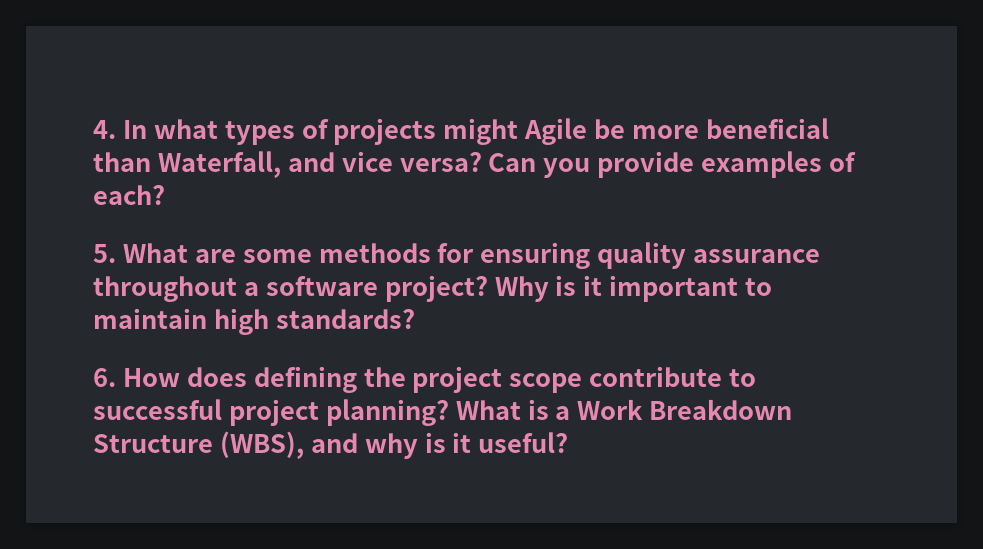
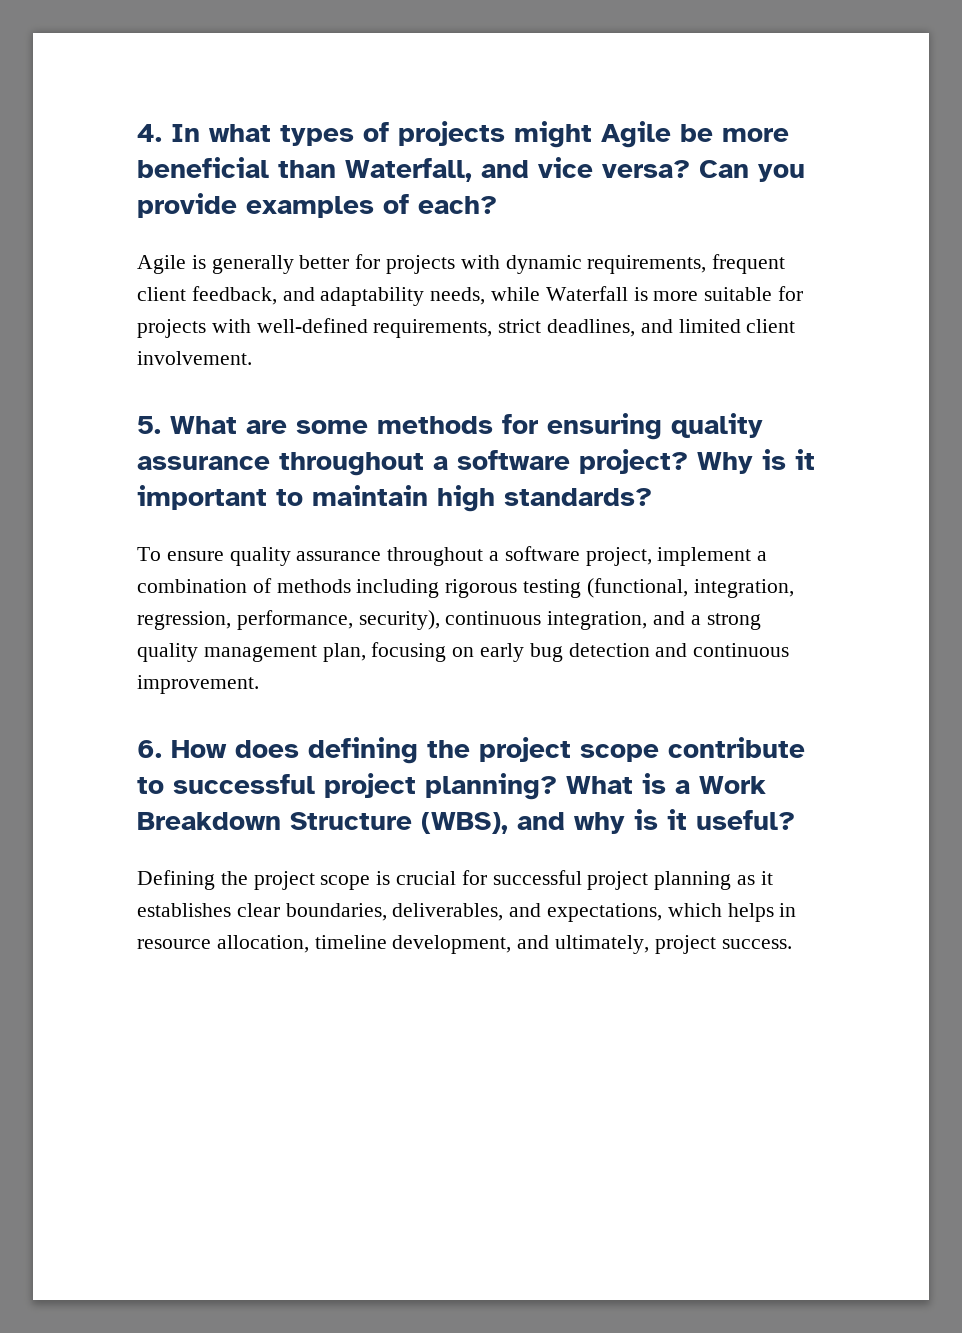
+ Agile is generally better for projects with dynamic requirements, frequent client feedback, and adaptability needs, while Waterfall is more suitable for projects with well-defined requirements, strict deadlines, and limited client involvement.
+ To ensure quality assurance throughout a software project, implement a combination of methods including rigorous testing (functional, integration, regression, performance, security), continuous integration, and a strong quality management plan, focusing on early bug detection and continuous improvement.
+ Defining the project scope is crucial for successful project planning as it establishes clear boundaries, deliverables, and expectations, which helps in resource allocation, timeline development, and ultimately, project success.

